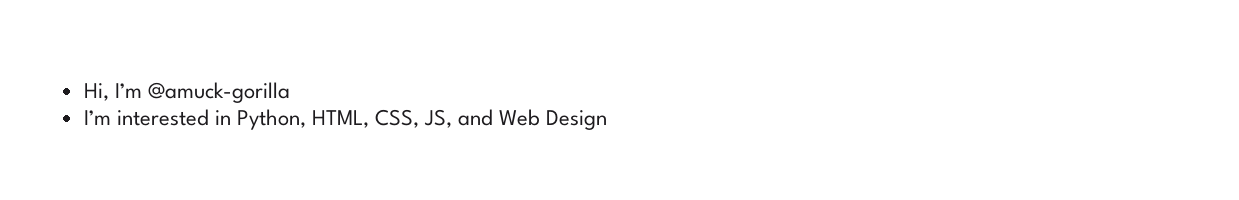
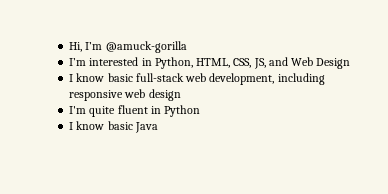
+ I know basic full-stack web development, including responsive web design
+ I'm quite fluent in Python
+ I know basic Java

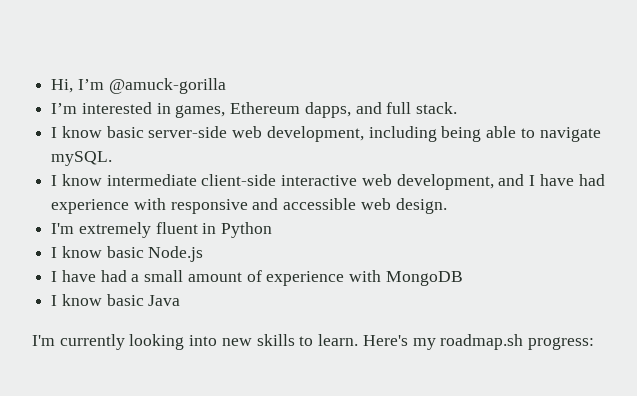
- I’m interested in Python, HTML, CSS, JS, and Web Design
- I know basic full-stack web development, including responsive web design
- I'm quite fluent in Python
+ I’m interested in games, Ethereum dapps, and full stack.
+ I know basic server-side web development, including being able to navigate mySQL.
+ I know intermediate client-side interactive web development, and I have had experience with responsive and accessible web design.
+ I'm extremely fluent in Python
+ I know basic Node.js
+ I have had a small amount of experience with MongoDB
  I know basic Java
+ I'm currently looking into new skills to learn. Here's my roadmap.sh progress:

